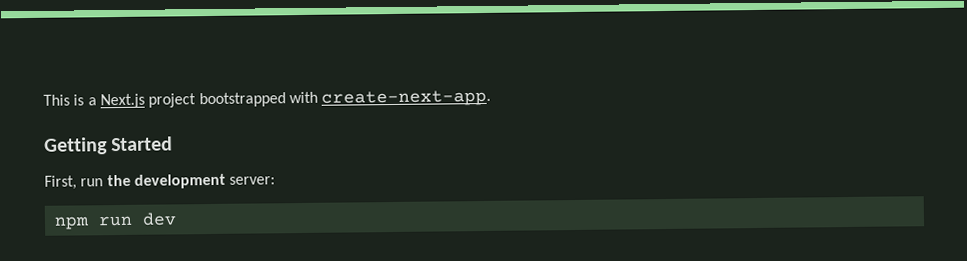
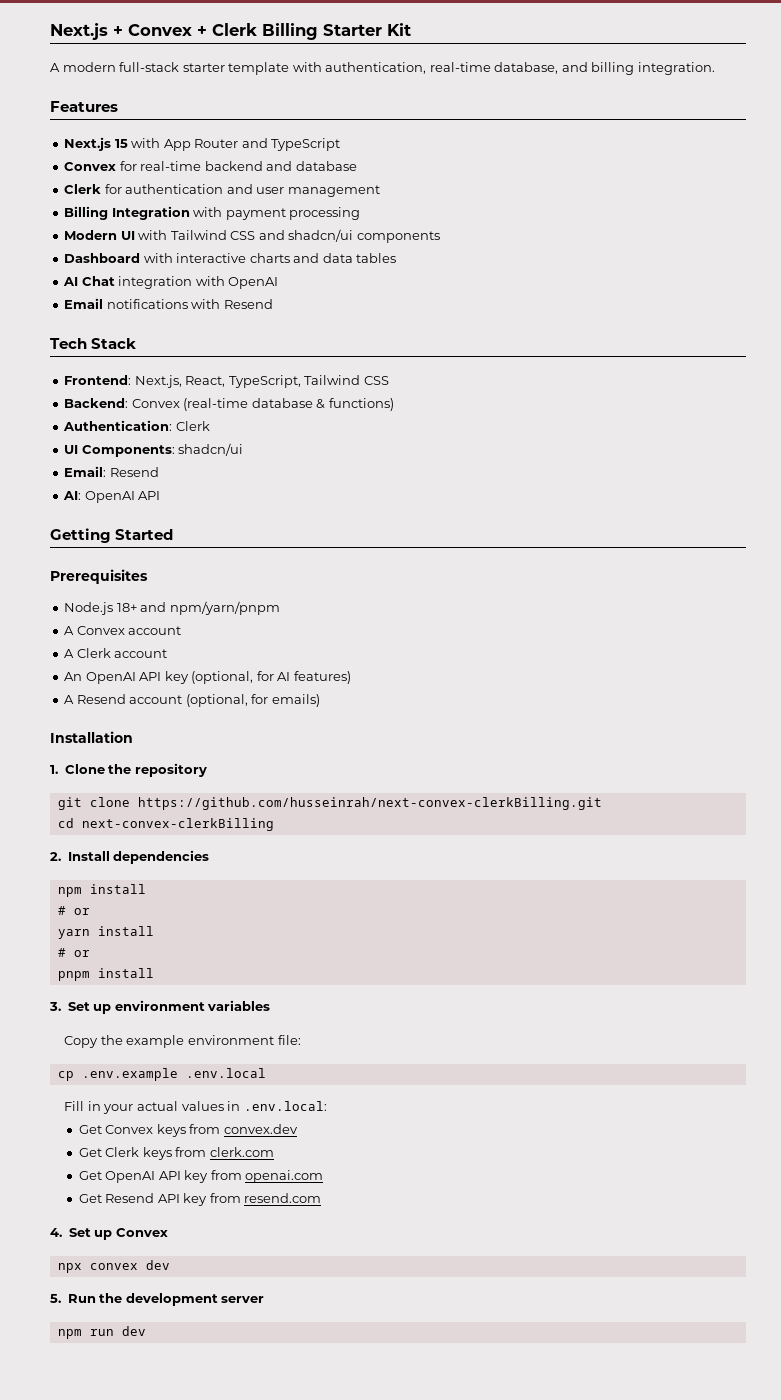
- This is a Next.js project bootstrapped with create-next-app.
+ Next.js + Convex + Clerk Billing Starter Kit
+ A modern full-stack starter template with authentication, real-time database, and billing integration.
+ Features
+ Next.js 15 with App Router and TypeScript
+ Convex for real-time backend and database
+ Clerk for authentication and user management
+ Billing Integration with payment processing
+ Modern UI with Tailwind CSS and shadcn/ui components
+ Dashboard with interactive charts and data tables
+ AI Chat integration with OpenAI
+ Email notifications with Resend
+ Tech Stack
+ Frontend: Next.js, React, TypeScript, Tailwind CSS
+ Backend: Convex (real-time database & functions)
+ Authentication: Clerk
+ UI Components: shadcn/ui
+ Email: Resend
+ AI: OpenAI API
  Getting Started
- First, run the development server:
+ Prerequisites
+ Node.js 18+ and npm/yarn/pnpm
+ A Convex account
+ A Clerk account
+ An OpenAI API key (optional, for AI features)
+ A Resend account (optional, for emails)
+ Installation
+ 1. Clone the repository
+ git clone https://github.com/husseinrah/next-convex-clerkBilling.git
+ cd next-convex-clerkBilling
+ 2. Install dependencies
+ npm install
+ # or
+ yarn install
+ # or
+ pnpm install
+ 3. Set up environment variables
+ Copy the example environment file:
+ cp .env.example .env.local
+ Fill in your actual values in .env.local:
+ Get Convex keys from convex.dev
+ Get Clerk keys from clerk.com
+ Get OpenAI API key from openai.com
+ Get Resend API key from resend.com
+ 4. Set up Convex
+ npx convex dev
+ 5. Run the development server

